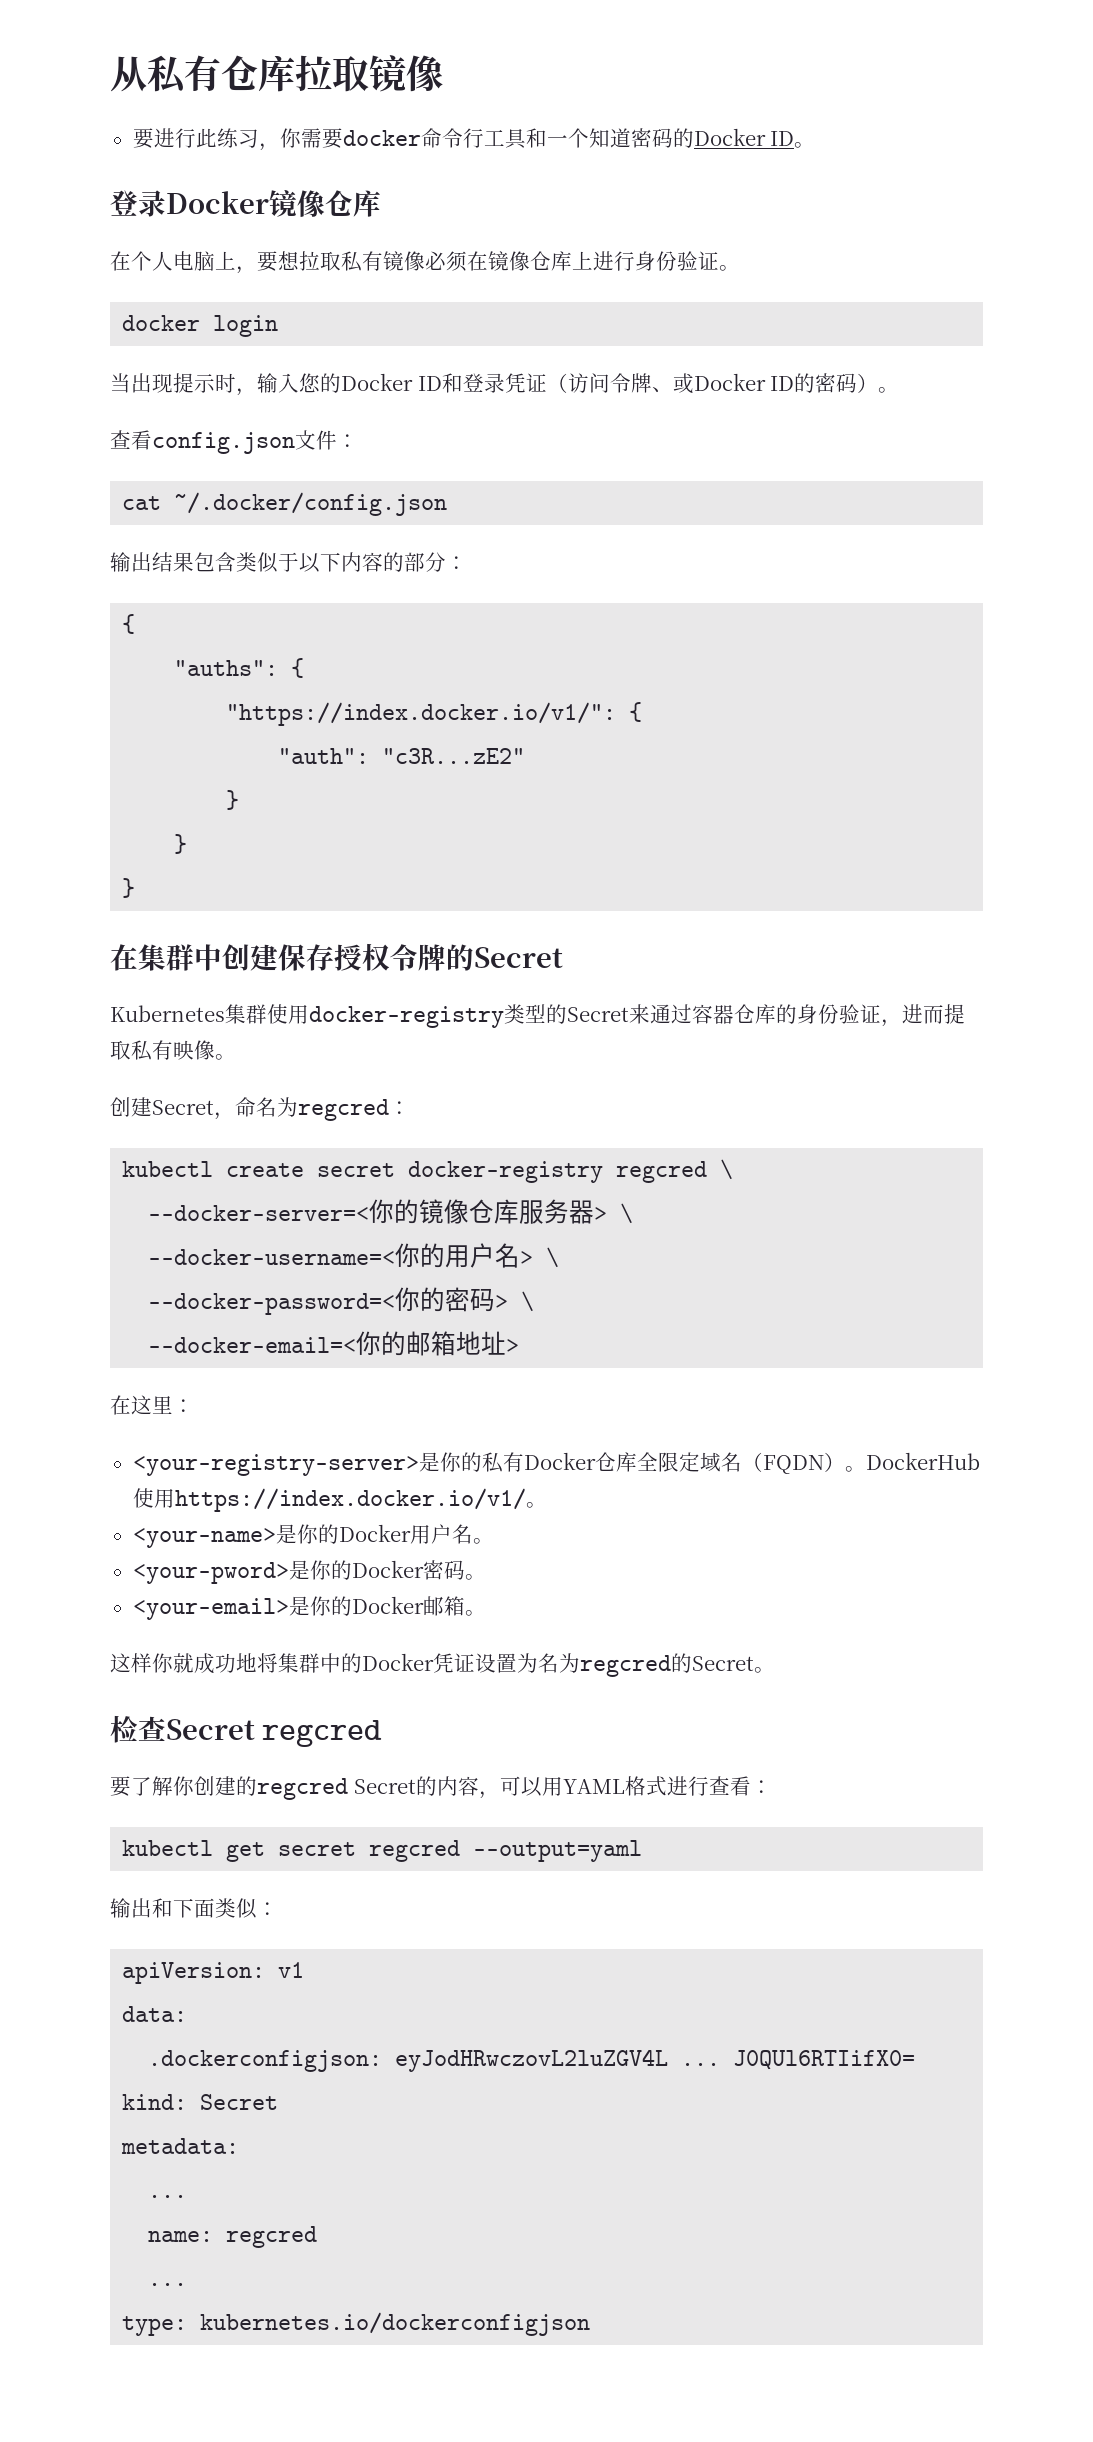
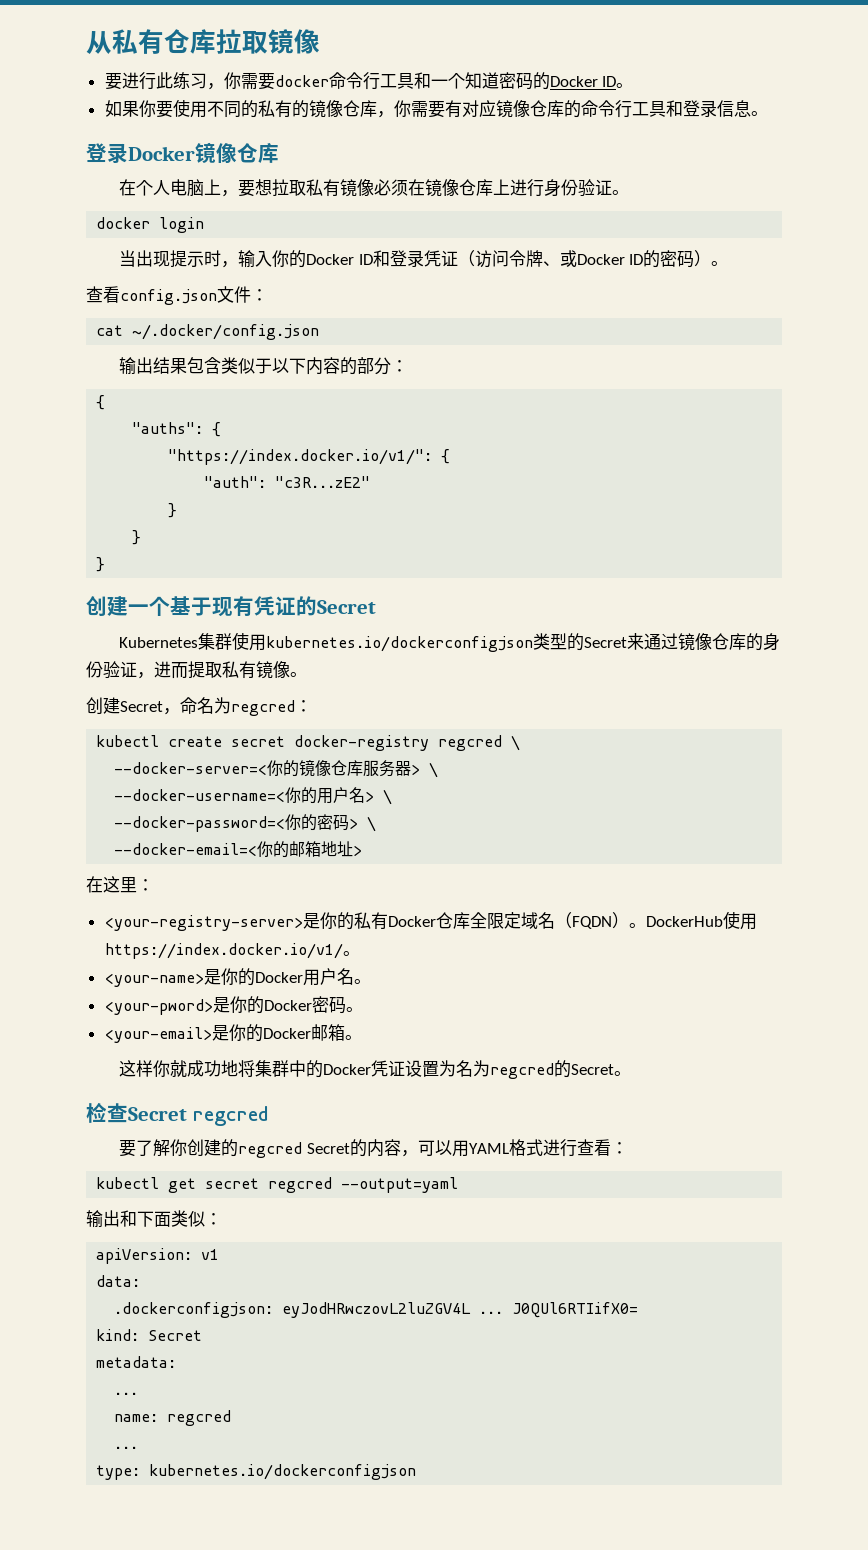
+ 如果你要使用不同的私有的镜像仓库，你需要有对应镜像仓库的命令行工具和登录信息。
- 当出现提示时，输入您的Docker ID和登录凭证（访问令牌、或Docker ID的密码）。
+ 当出现提示时，输入你的Docker ID和登录凭证（访问令牌、或Docker ID的密码）。
- 在集群中创建保存授权令牌的Secret
+ 创建一个基于现有凭证的Secret
- Kubernetes集群使用docker-registry类型的Secret来通过容器仓库的身份验证，进而提取私有映像。
+ Kubernetes集群使用kubernetes.io/dockerconfigjson类型的Secret来通过镜像仓库的身份验证，进而提取私有镜像。

